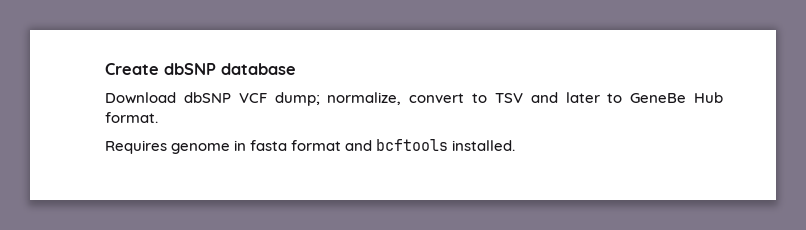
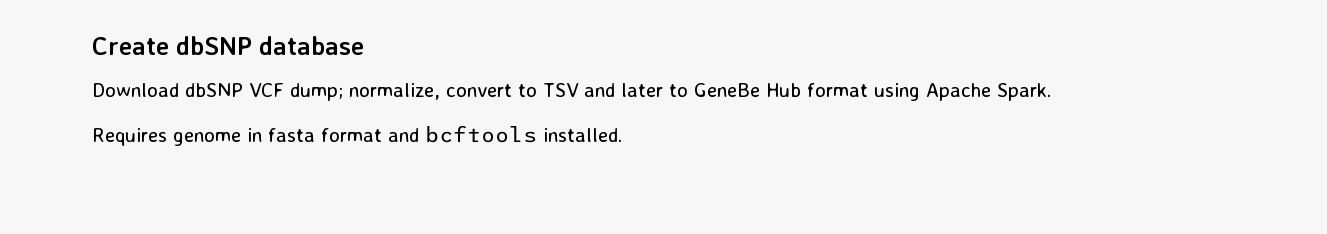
- Download dbSNP VCF dump; normalize, convert to TSV and later to GeneBe Hub format.
+ Download dbSNP VCF dump; normalize, convert to TSV and later to GeneBe Hub format using Apache Spark.

